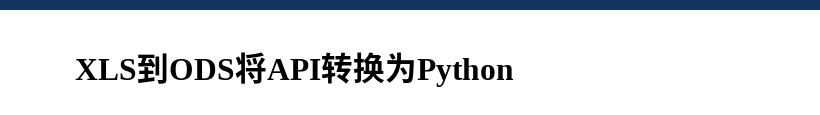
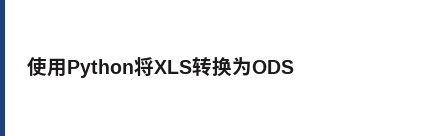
- XLS到ODS将API转换为Python
+ 使用Python将XLS转换为ODS

